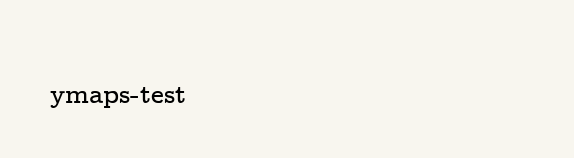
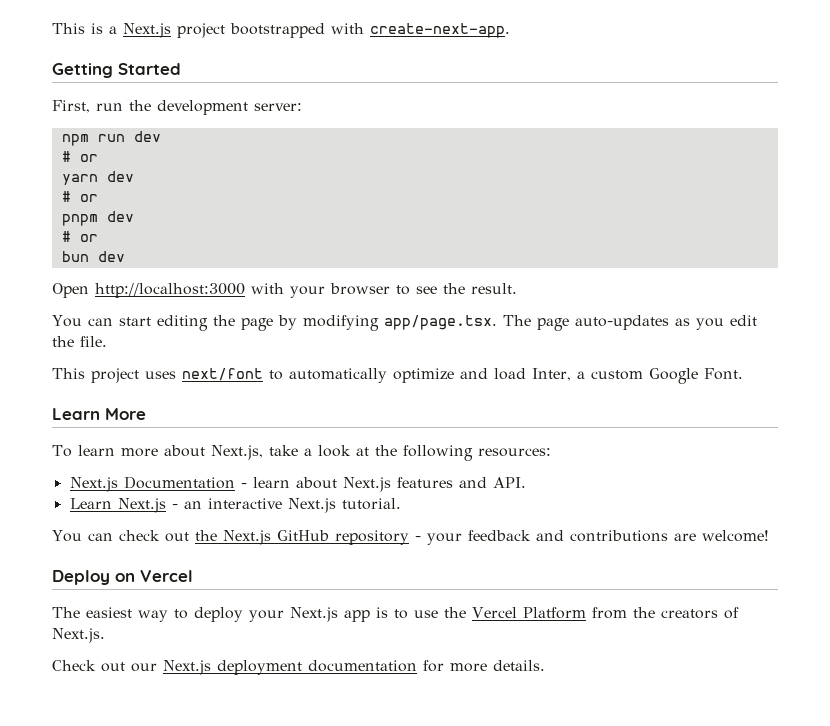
- ymaps-test
+ This is a Next.js project bootstrapped with create-next-app.
+ Getting Started
+ First, run the development server:
+ npm run dev
+ # or
+ yarn dev
+ # or
+ pnpm dev
+ # or
+ bun dev
+ Open http://localhost:3000 with your browser to see the result.
+ You can start editing the page by modifying app/page.tsx. The page auto-updates as you edit the file.
+ This project uses next/font to automatically optimize and load Inter, a custom Google Font.
+ Learn More
+ To learn more about Next.js, take a look at the following resources:
+ Next.js Documentation - learn about Next.js features and API.
+ Learn Next.js - an interactive Next.js tutorial.
+ You can check out the Next.js GitHub repository - your feedback and contributions are welcome!
+ Deploy on Vercel
+ The easiest way to deploy your Next.js app is to use the Vercel Platform from the creators of Next.js.
+ Check out our Next.js deployment documentation for more details.

